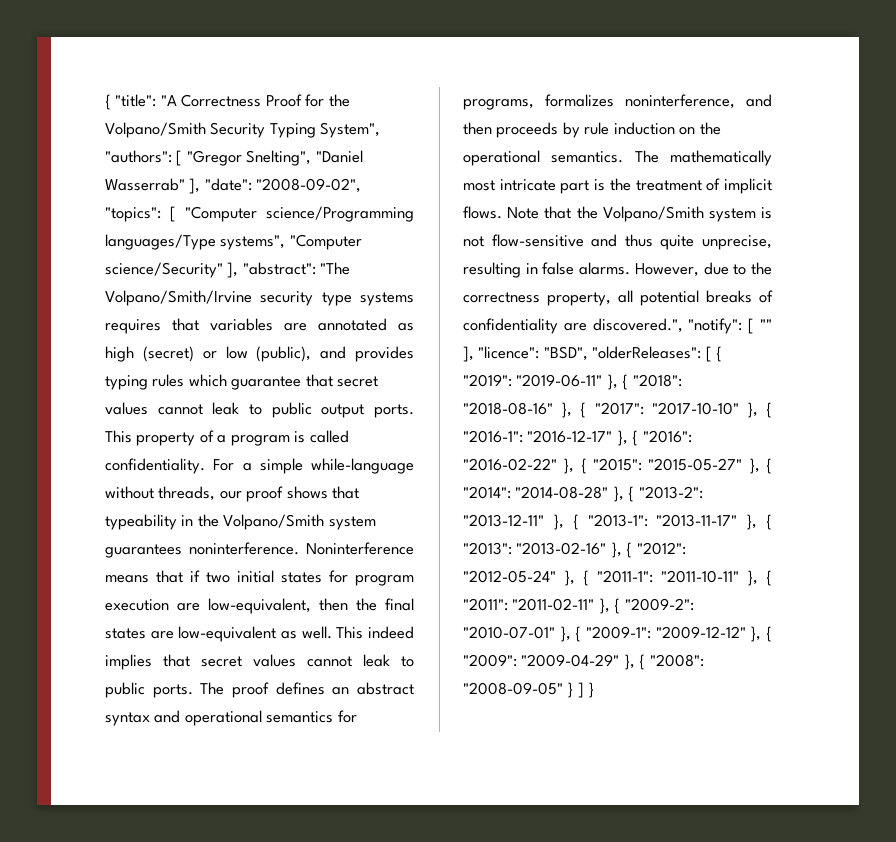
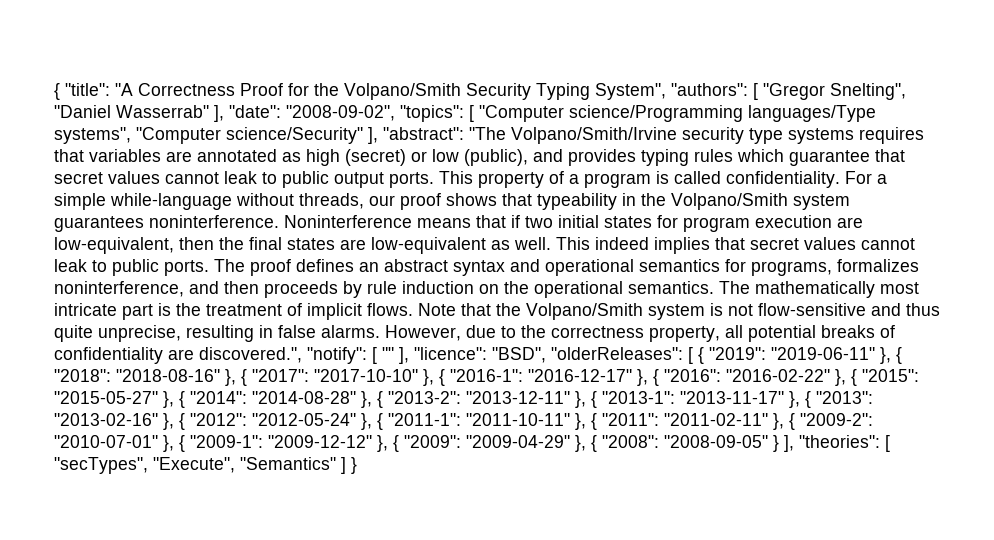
- "2008-09-05" } ] }
+ "2008-09-05" } ], "theories": [ "secTypes", "Execute", "Semantics" ] }

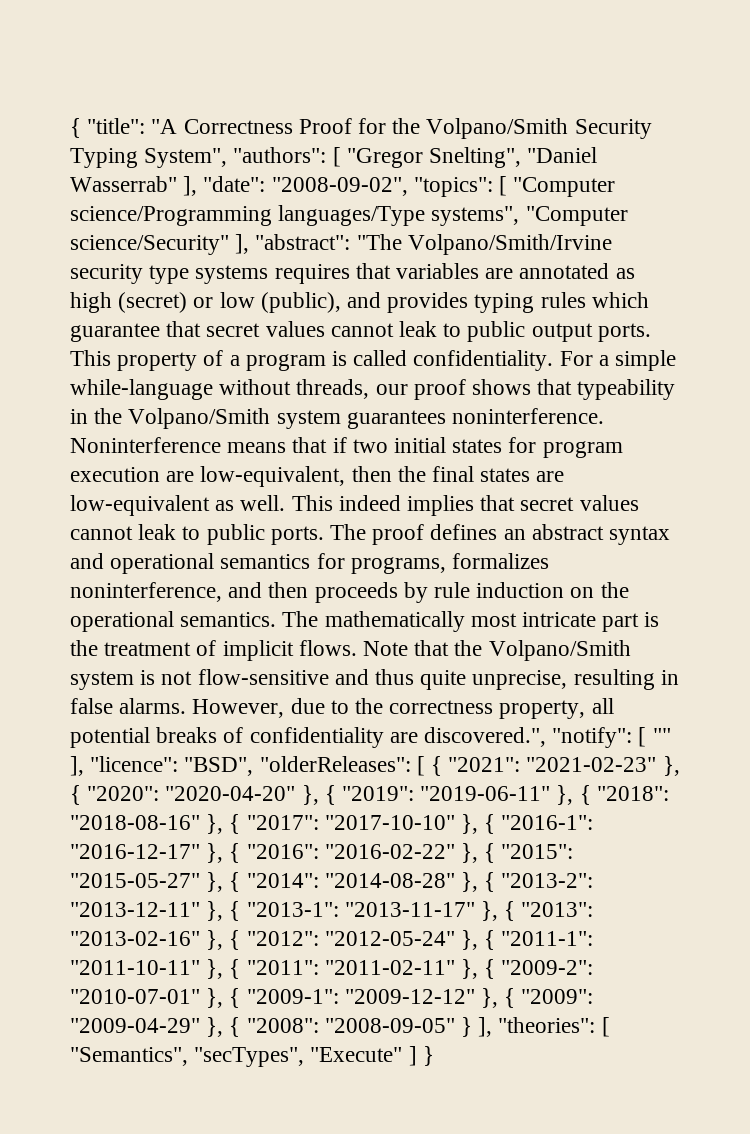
- [ { "2019":
+ [ { "2021": "2021-02-23" }, { "2020": "2020-04-20" }, { "2019":
- [ "secTypes", "Execute", "Semantics" ] }
+ [ "Semantics", "secTypes", "Execute" ] }

